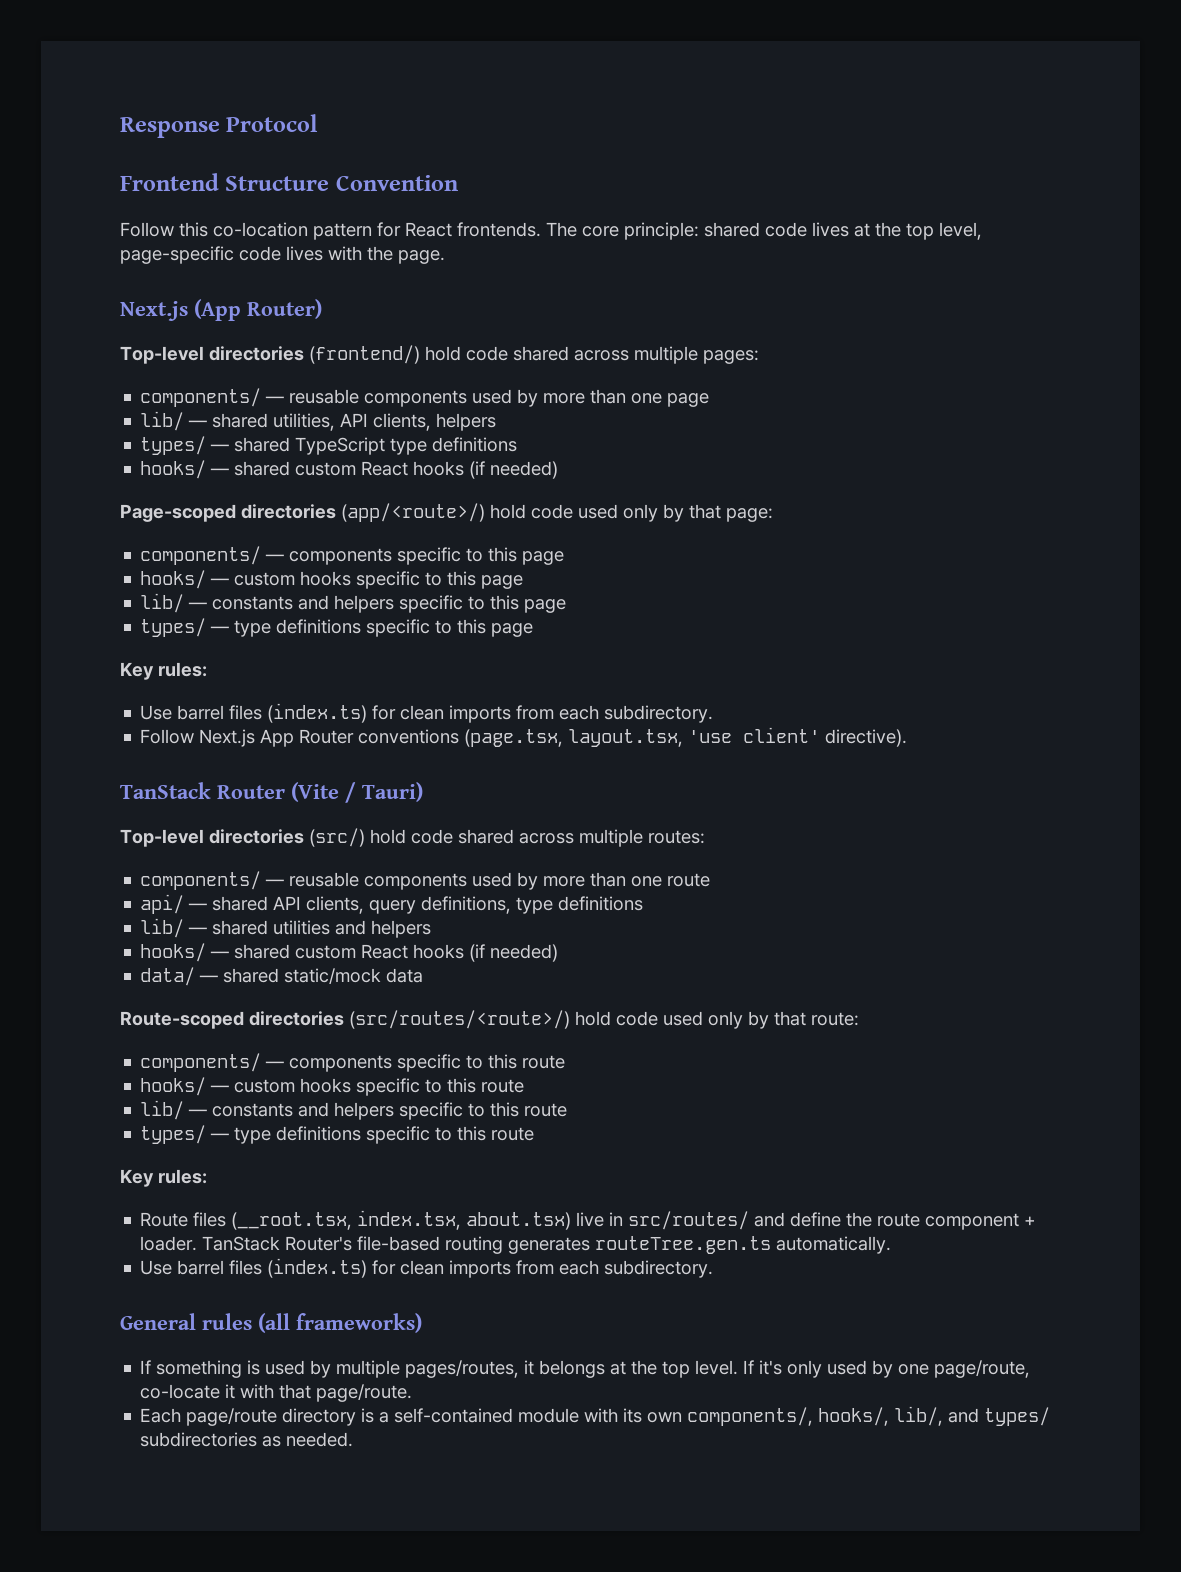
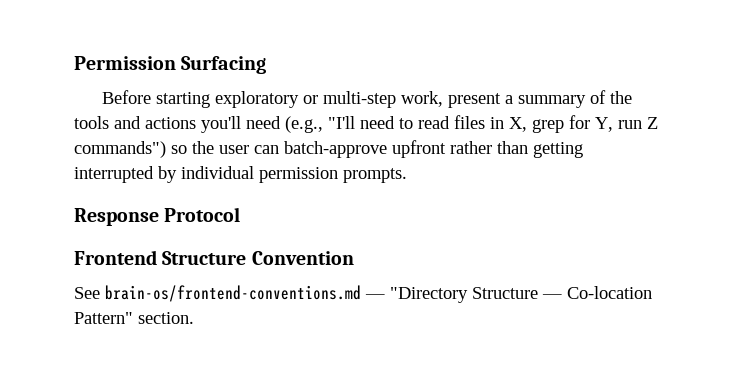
+ Permission Surfacing
+ Before starting exploratory or multi-step work, present a summary of the tools and actions you'll need (e.g., "I'll need to read files in X, grep for Y, run Z commands") so the user can batch-approve upfront rather than getting interrupted by individual permission prompts.
- Follow this co-location pattern for React frontends. The core principle: shared code lives at the top level, page-specific code lives with the page.
- Next.js (App Router)
- Top-level directories (frontend/) hold code shared across multiple pages:
- components/ — reusable components used by more than one page
- lib/ — shared utilities, API clients, helpers
- types/ — shared TypeScript type definitions
- hooks/ — shared custom React hooks (if needed)
- Page-scoped directories (app/<route>/) hold code used only by that page:
- components/ — components specific to this page
- hooks/ — custom hooks specific to this page
- lib/ — constants and helpers specific to this page
- types/ — type definitions specific to this page
- Key rules:
- Use barrel files (index.ts) for clean imports from each subdirectory.
- Follow Next.js App Router conventions (page.tsx, layout.tsx, 'use client' directive).
- TanStack Router (Vite / Tauri)
- Top-level directories (src/) hold code shared across multiple routes:
- components/ — reusable components used by more than one route
- api/ — shared API clients, query definitions, type definitions
- lib/ — shared utilities and helpers
- hooks/ — shared custom React hooks (if needed)
- data/ — shared static/mock data
- Route-scoped directories (src/routes/<route>/) hold code used only by that route:
- components/ — components specific to this route
- hooks/ — custom hooks specific to this route
- lib/ — constants and helpers specific to this route
- types/ — type definitions specific to this route
- Key rules:
- Route files (__root.tsx, index.tsx, about.tsx) live in src/routes/ and define the route component + loader. TanStack Router's file-based routing generates routeTree.gen.ts automatically.
- Use barrel files (index.ts) for clean imports from each subdirectory.
- General rules (all frameworks)
- If something is used by multiple pages/routes, it belongs at the top level. If it's only used by one page/route, co-locate it with that page/route.
- Each page/route directory is a self-contained module with its own components/, hooks/, lib/, and types/ subdirectories as needed.
+ See brain-os/frontend-conventions.md — "Directory Structure — Co-location Pattern" section.

